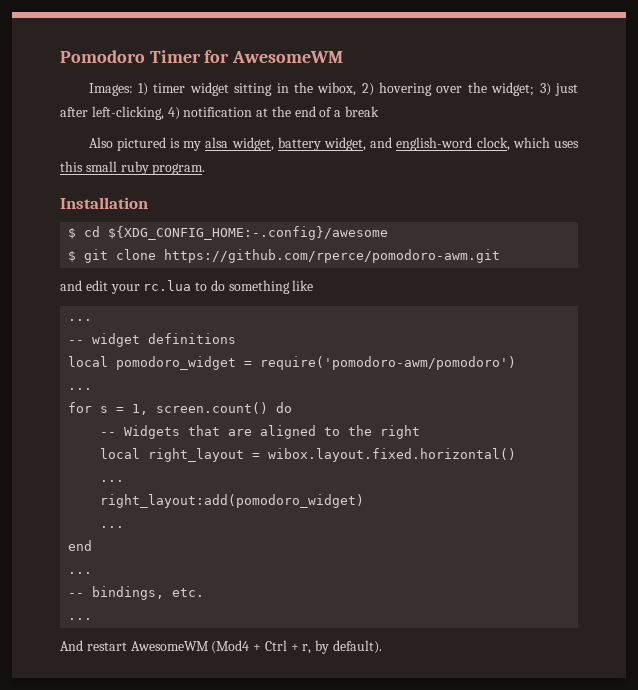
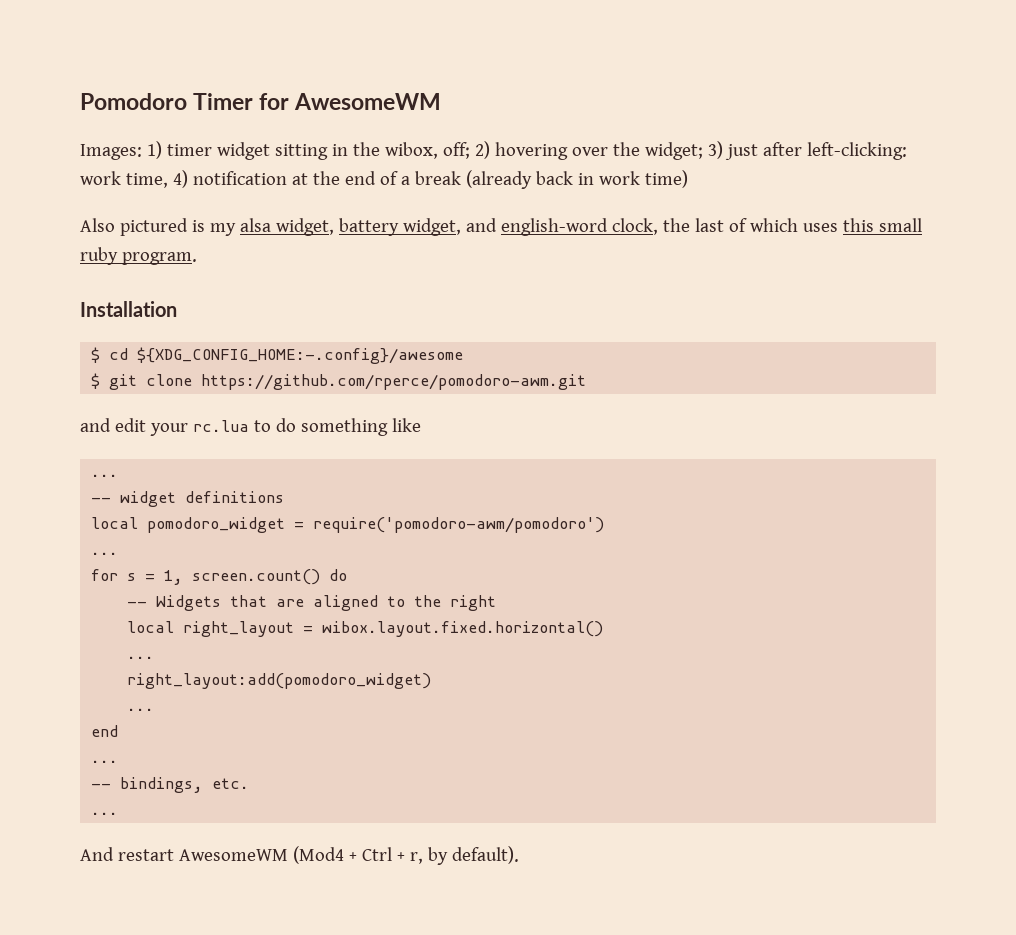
- Images: 1) timer widget sitting in the wibox, 2) hovering over the widget; 3) just after left-clicking, 4) notification at the end of a break
+ Images: 1) timer widget sitting in the wibox, off; 2) hovering over the widget; 3) just after left-clicking: work time, 4) notification at the end of a break (already back in work time)
- Also pictured is my alsa widget, battery widget, and english-word clock, which uses this small ruby program.
+ Also pictured is my alsa widget, battery widget, and english-word clock, the last of which uses this small ruby program.

